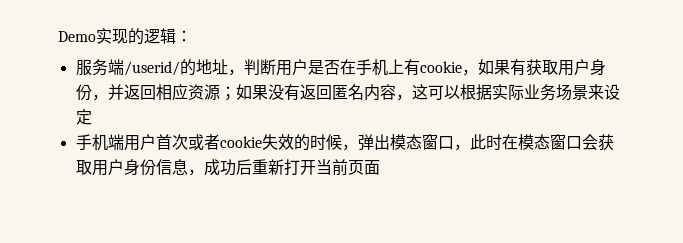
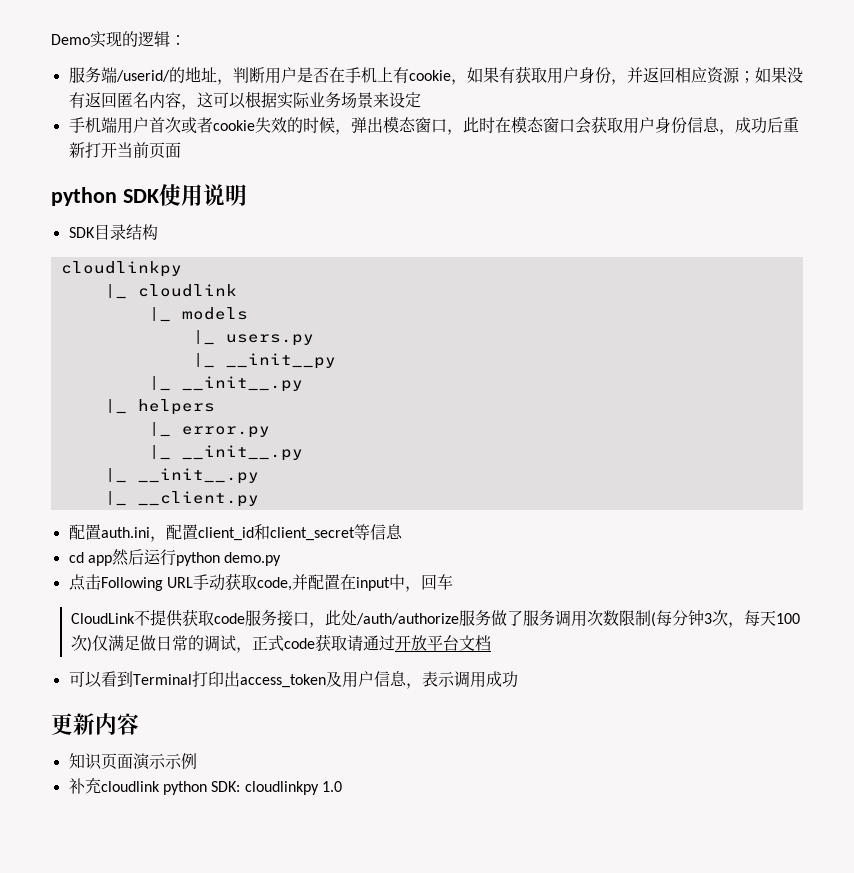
+ python SDK使用说明
+ SDK目录结构
+ cloudlinkpy
+ |_ cloudlink
+ |_ models
+ |_ users.py
+ |_ __init__py
+ |_ __init__.py
+ |_ helpers
+ |_ error.py
+ |_ __init__.py
+ |_ __init__.py
+ |_ __client.py
+ 配置auth.ini，配置client_id和client_secret等信息
+ cd app然后运行python demo.py
+ 点击Following URL手动获取code,并配置在input中，回车
+ CloudLink不提供获取code服务接口，此处/auth/authorize服务做了服务调用次数限制(每分钟3次，每天100次)仅满足做日常的调试，正式code获取请通过开放平台文档
+ 可以看到Terminal打印出access_token及用户信息，表示调用成功
+ 更新内容
+ 知识页面演示示例
+ 补充cloudlink python SDK: cloudlinkpy 1.0

